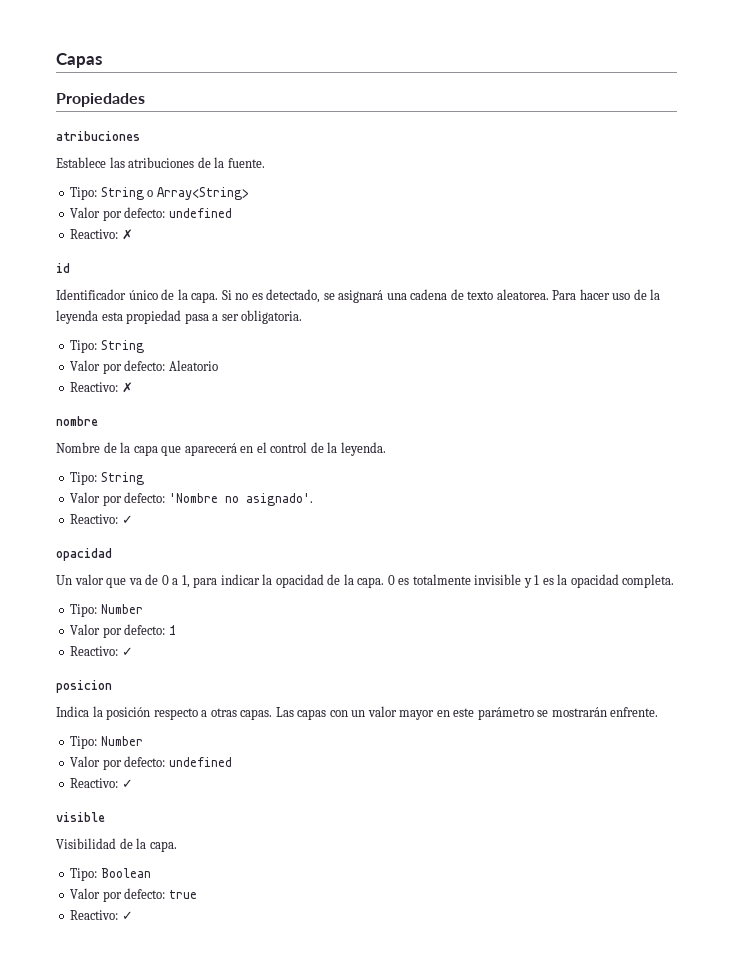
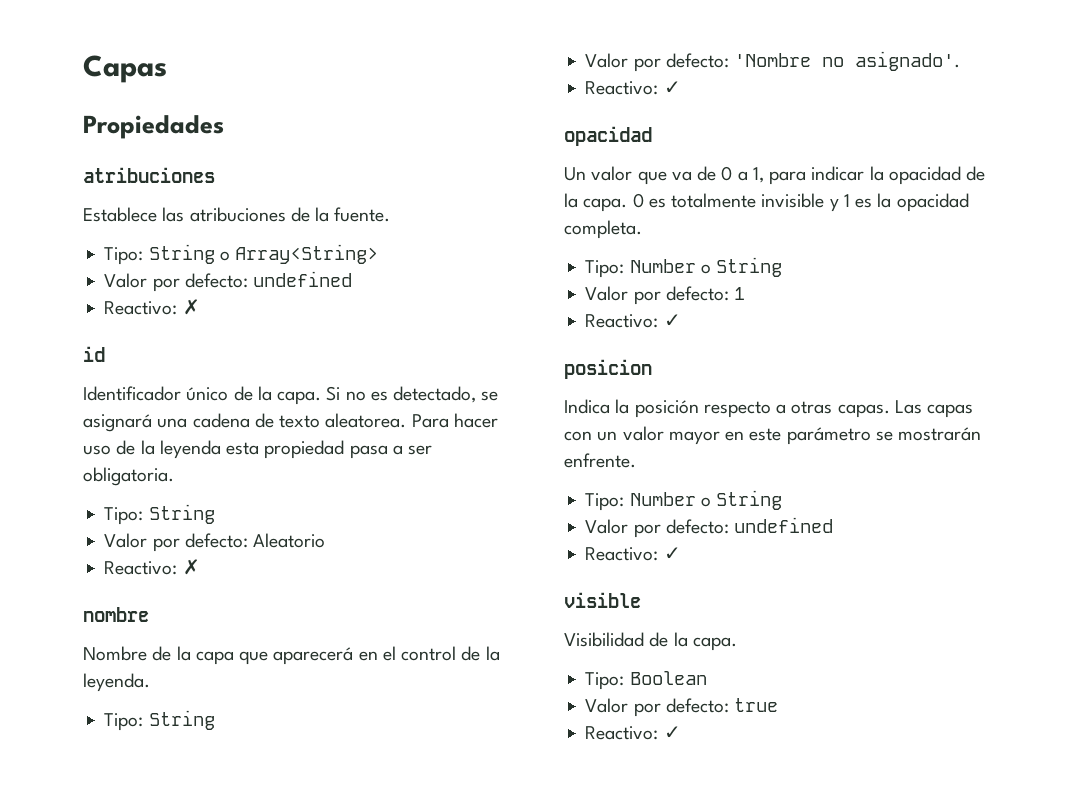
  0 es totalmente invisible y 1 es la opacidad completa.
- Tipo: Number
+ Tipo: Number o String
  Las capas con un valor mayor en este parámetro se mostrarán enfrente.
- Tipo: Number
+ Tipo: Number o String

